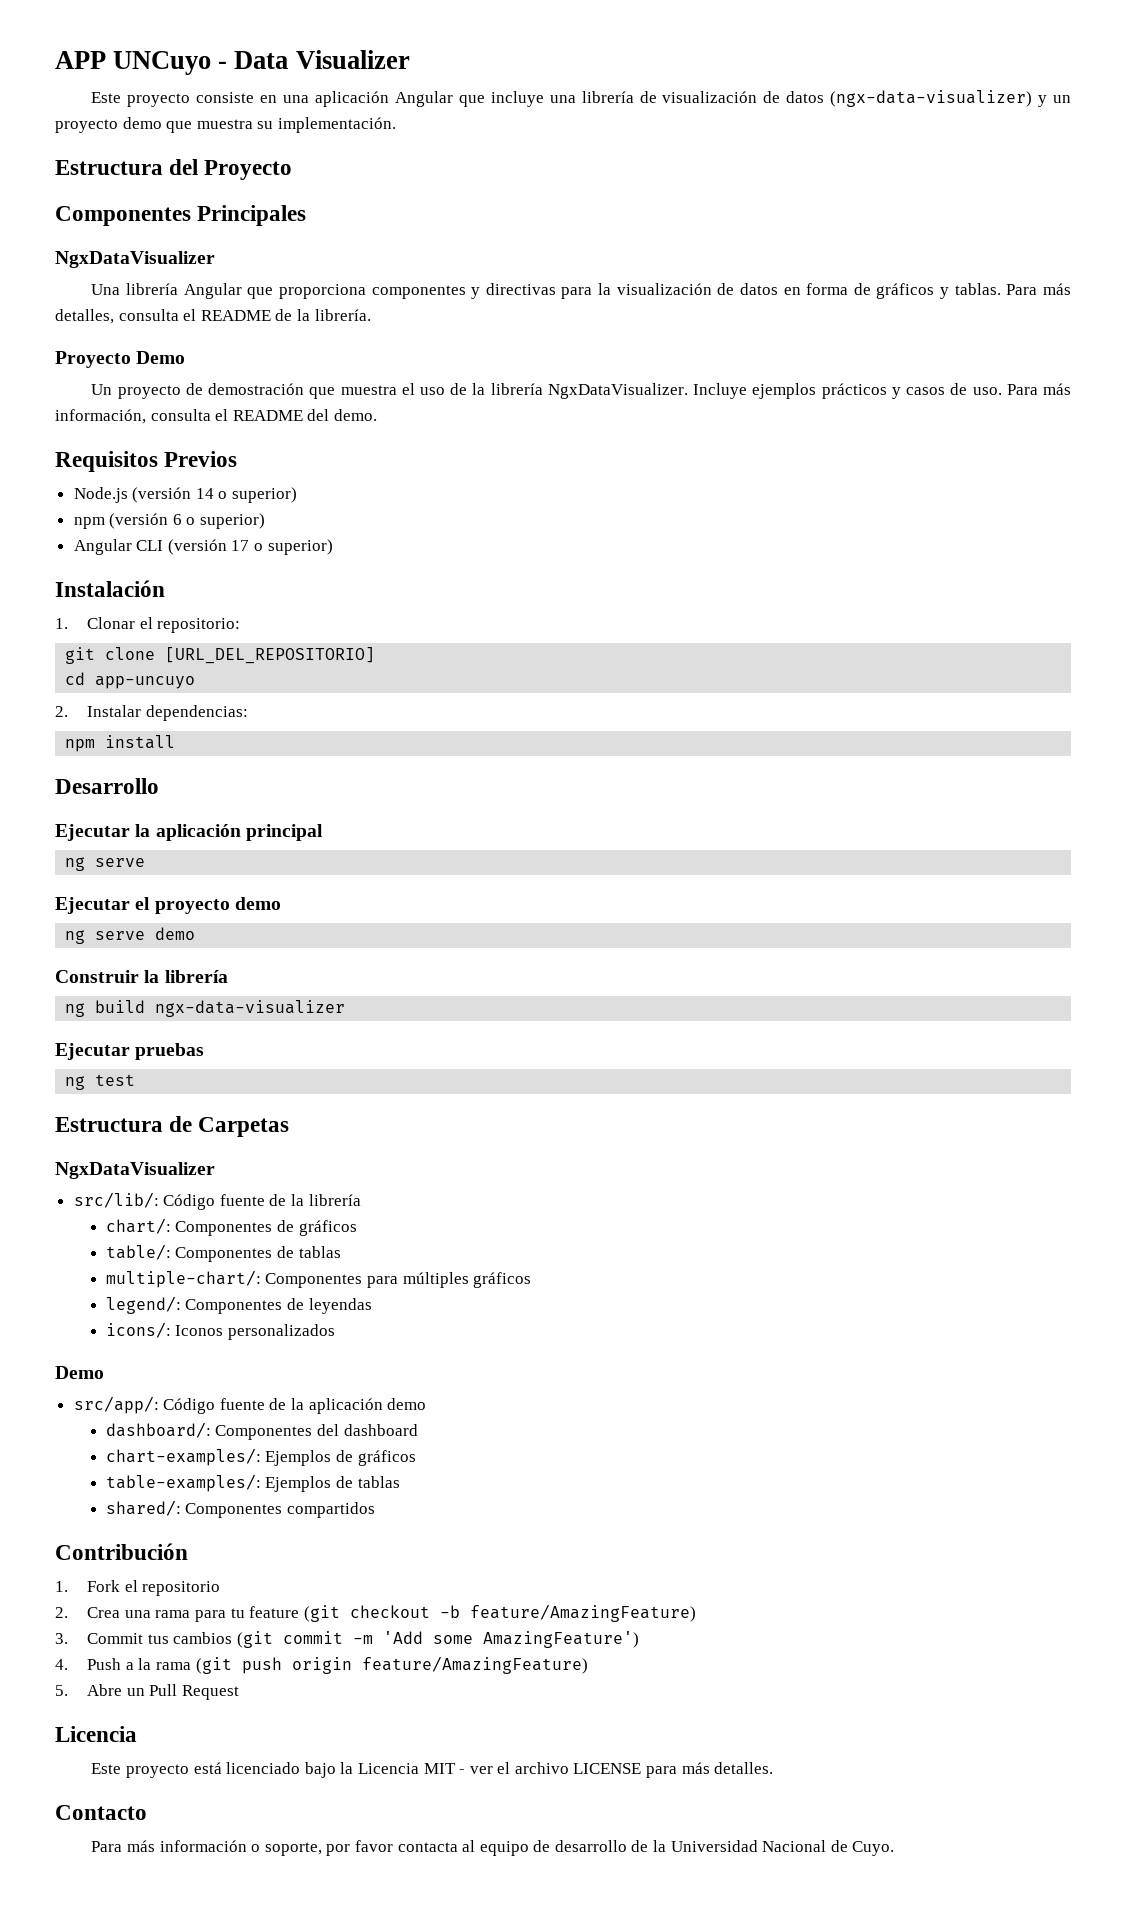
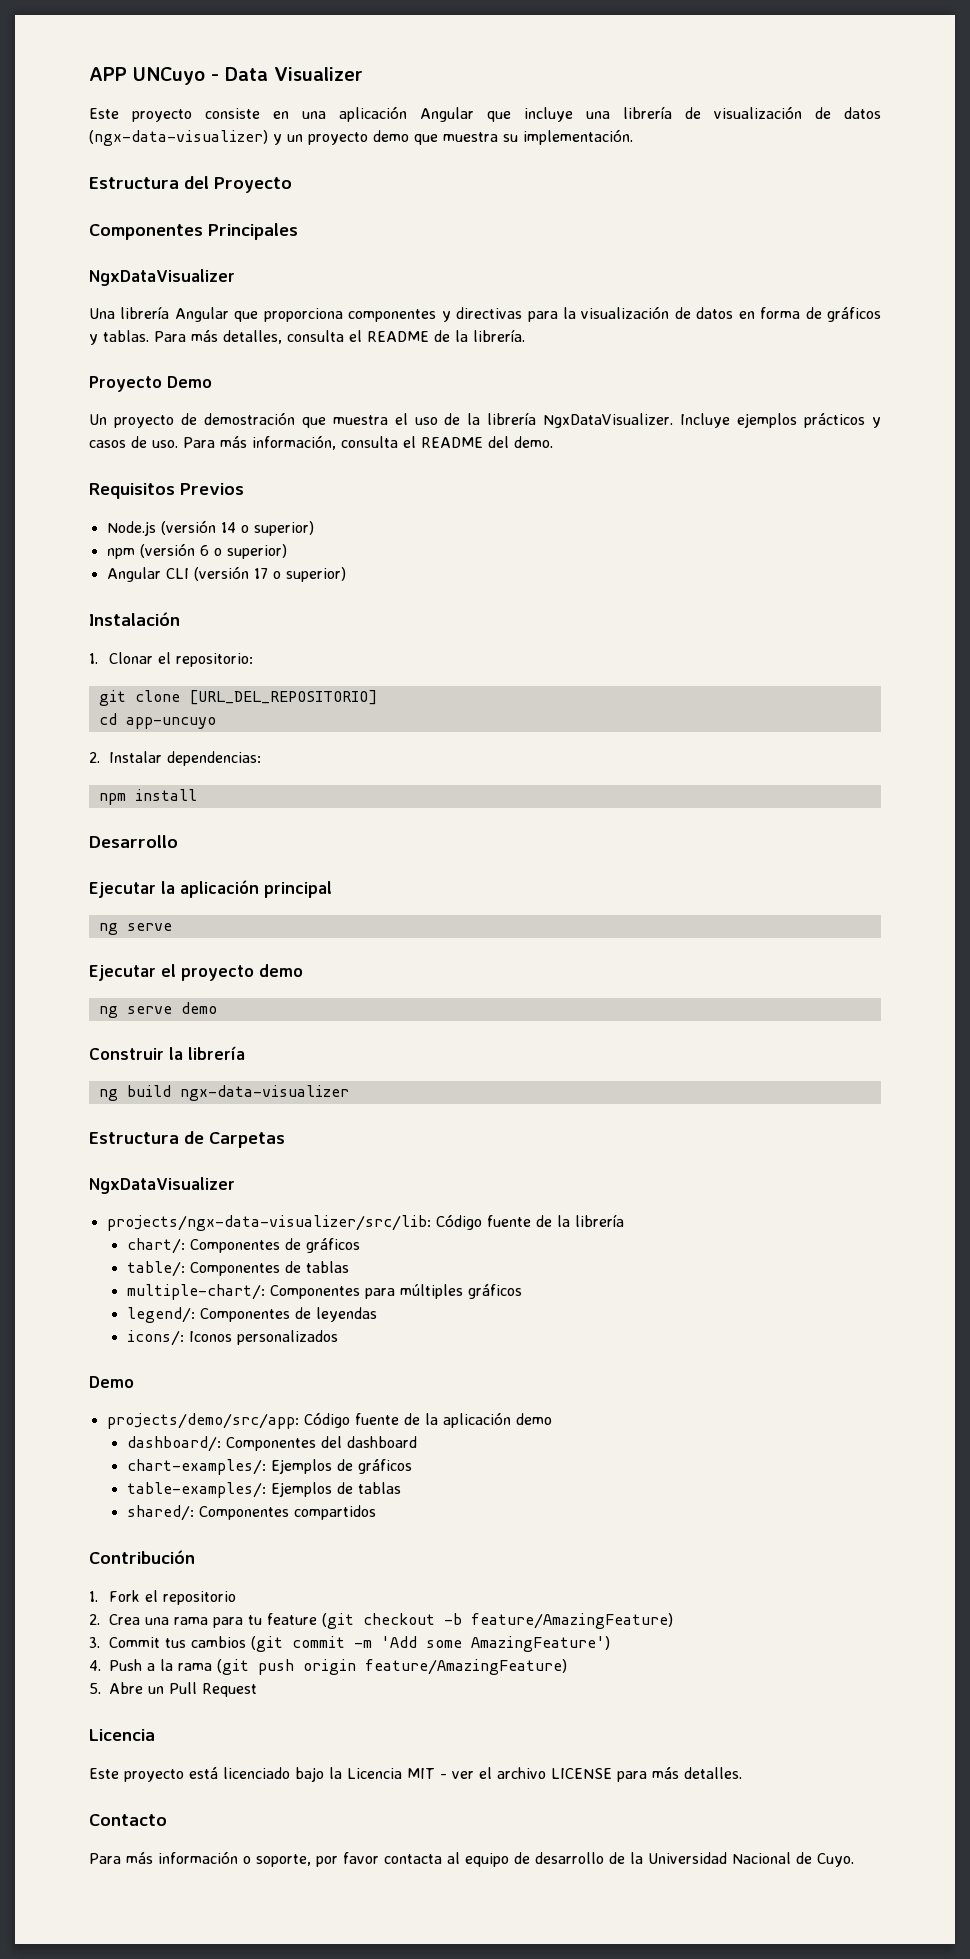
- Ejecutar pruebas
- ng test
- src/lib/: Código fuente de la librería
+ projects/ngx-data-visualizer/src/lib: Código fuente de la librería
- src/app/: Código fuente de la aplicación demo
+ projects/demo/src/app: Código fuente de la aplicación demo

